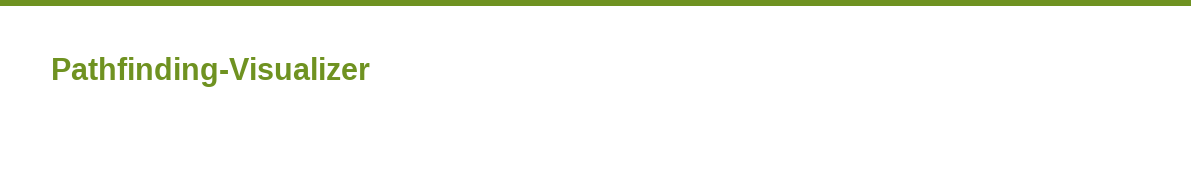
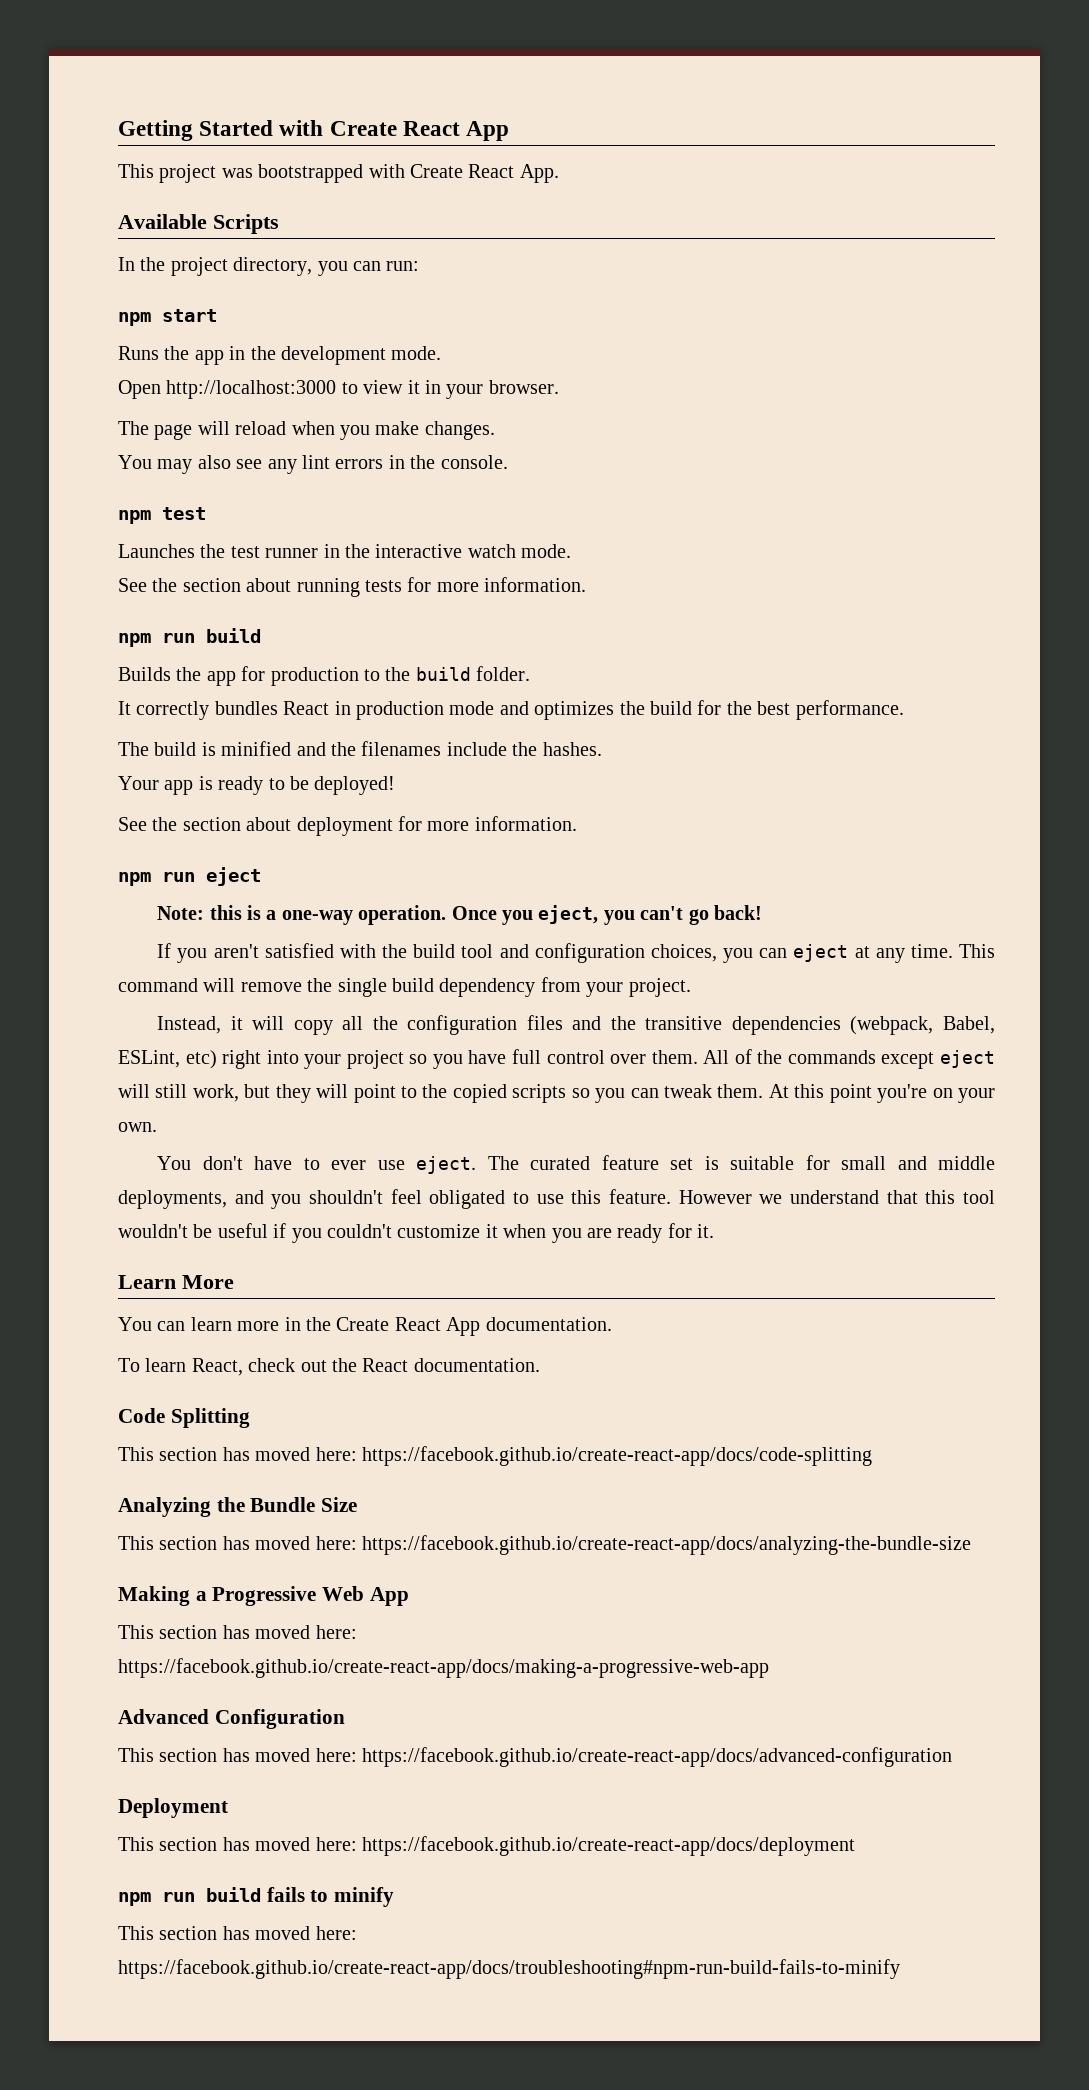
- Pathfinding-Visualizer
+ Getting Started with Create React App
+ This project was bootstrapped with Create React App.
+ Available Scripts
+ In the project directory, you can run:
+ npm start
+ Runs the app in the development mode.
+ Open http://localhost:3000 to view it in your browser.
+ The page will reload when you make changes.
+ You may also see any lint errors in the console.
+ npm test
+ Launches the test runner in the interactive watch mode.
+ See the section about running tests for more information.
+ npm run build
+ Builds the app for production to the build folder.
+ It correctly bundles React in production mode and optimizes the build for the best performance.
+ The build is minified and the filenames include the hashes.
+ Your app is ready to be deployed!
+ See the section about deployment for more information.
+ npm run eject
+ Note: this is a one-way operation. Once you eject, you can't go back!
+ If you aren't satisfied with the build tool and configuration choices, you can eject at any time. This command will remove the single build dependency from your project.
+ Instead, it will copy all the configuration files and the transitive dependencies (webpack, Babel, ESLint, etc) right into your project so you have full control over them. All of the commands except eject will still work, but they will point to the copied scripts so you can tweak them. At this point you're on your own.
+ You don't have to ever use eject. The curated feature set is suitable for small and middle deployments, and you shouldn't feel obligated to use this feature. However we understand that this tool wouldn't be useful if you couldn't customize it when you are ready for it.
+ Learn More
+ You can learn more in the Create React App documentation.
+ To learn React, check out the React documentation.
+ Code Splitting
+ This section has moved here: https://facebook.github.io/create-react-app/docs/code-splitting
+ Analyzing the Bundle Size
+ This section has moved here: https://facebook.github.io/create-react-app/docs/analyzing-the-bundle-size
+ Making a Progressive Web App
+ This section has moved here: https://facebook.github.io/create-react-app/docs/making-a-progressive-web-app
+ Advanced Configuration
+ This section has moved here: https://facebook.github.io/create-react-app/docs/advanced-configuration
+ Deployment
+ This section has moved here: https://facebook.github.io/create-react-app/docs/deployment
+ npm run build fails to minify
+ This section has moved here: https://facebook.github.io/create-react-app/docs/troubleshooting#npm-run-build-fails-to-minify

